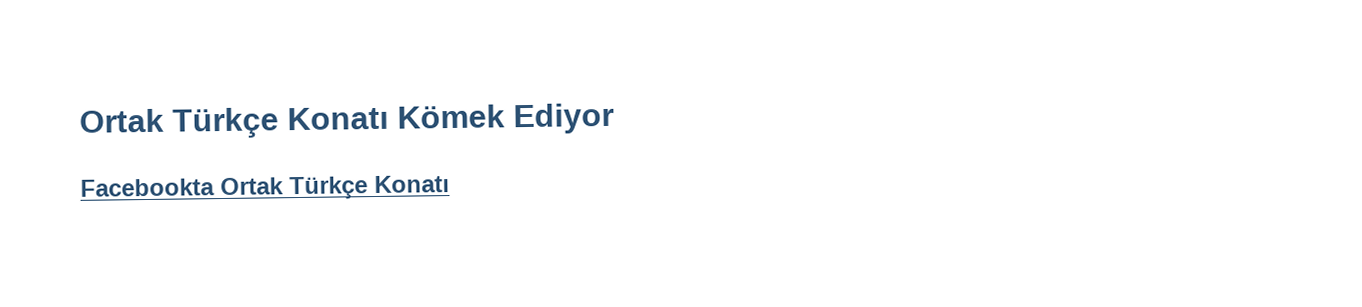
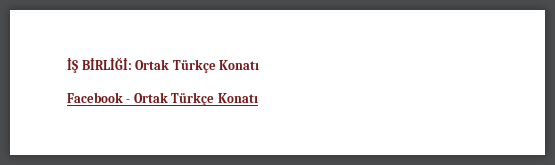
- Ortak Türkçe Konatı Kömek Ediyor
- Facebookta Ortak Türkçe Konatı
+ İŞ BİRLİĞİ: Ortak Türkçe Konatı
+ Facebook - Ortak Türkçe Konatı

